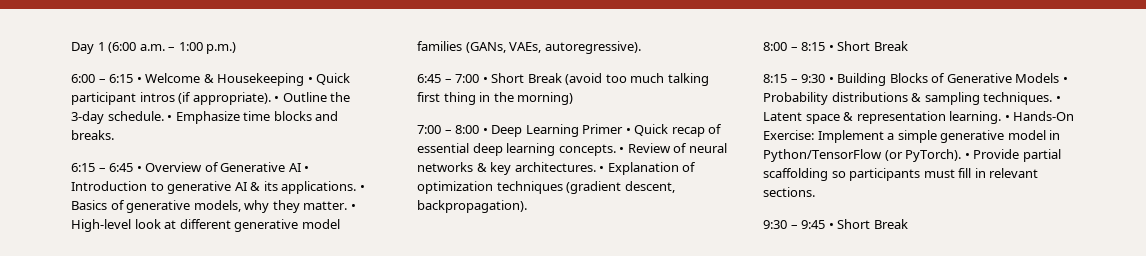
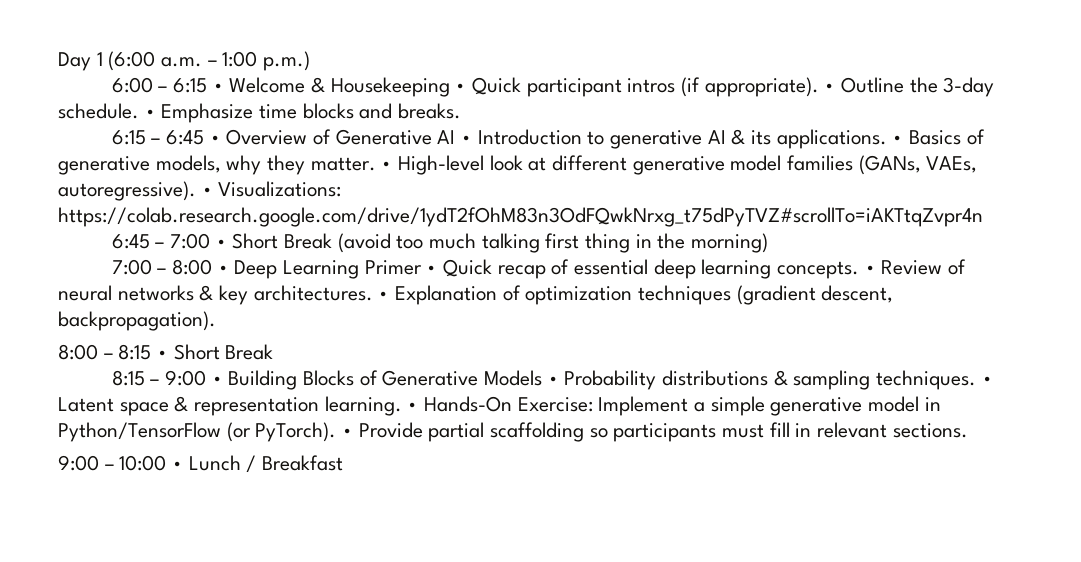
+ • Visualizations: https://colab.research.google.com/drive/1ydT2fOhM83n3OdFQwkNrxg_t75dPyTVZ#scrollTo=iAKTtqZvpr4n
- 8:15 – 9:30 • Building Blocks of Generative Models • Probability distributions & sampling techniques.
+ 8:15 – 9:00 • Building Blocks of Generative Models • Probability distributions & sampling techniques.
- 9:30 – 9:45 • Short Break
+ 9:00 – 10:00 • Lunch / Breakfast

